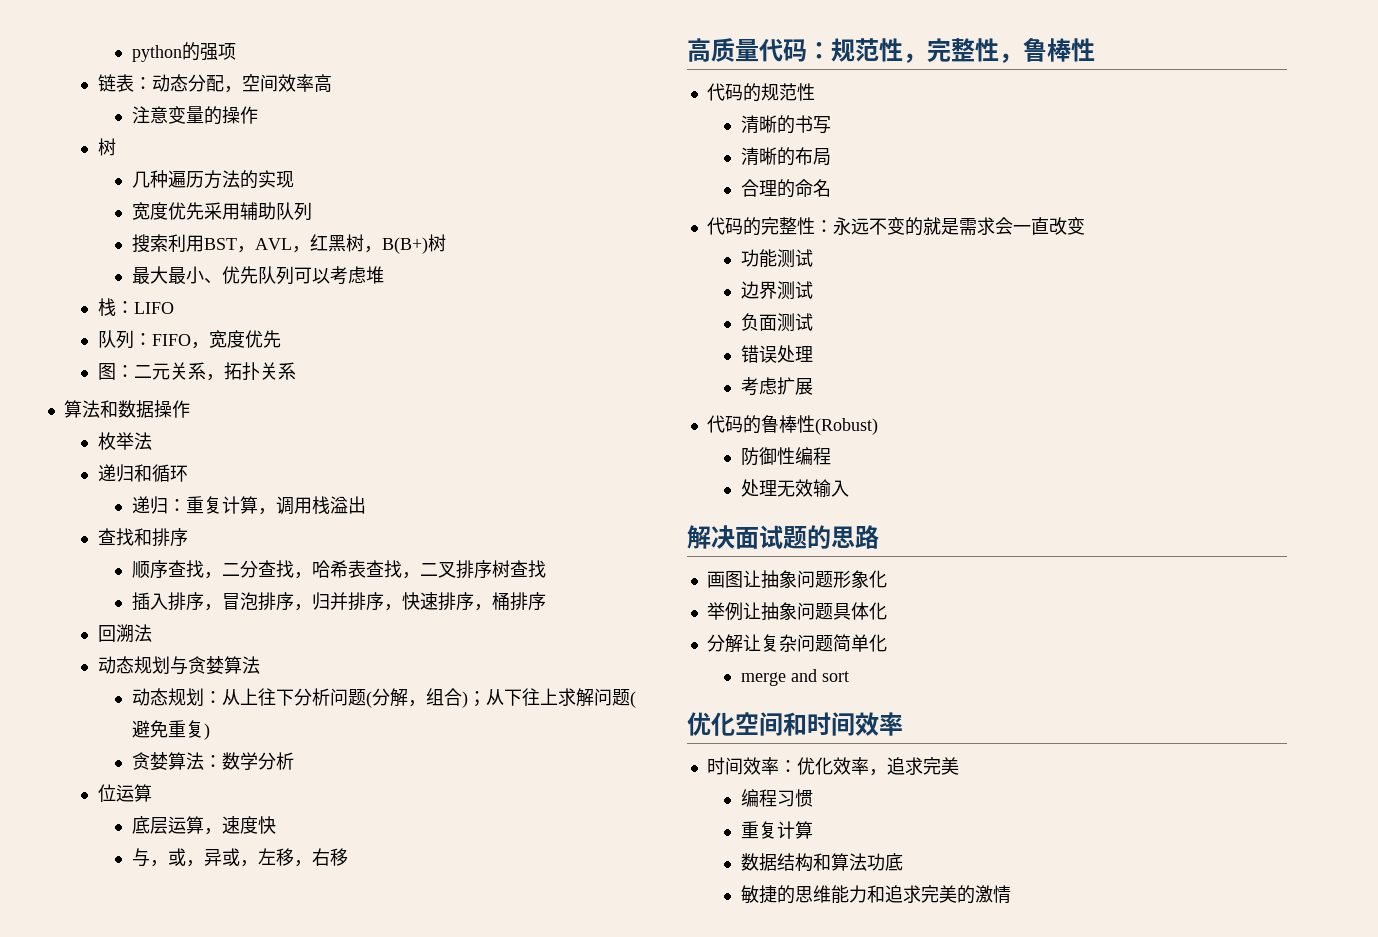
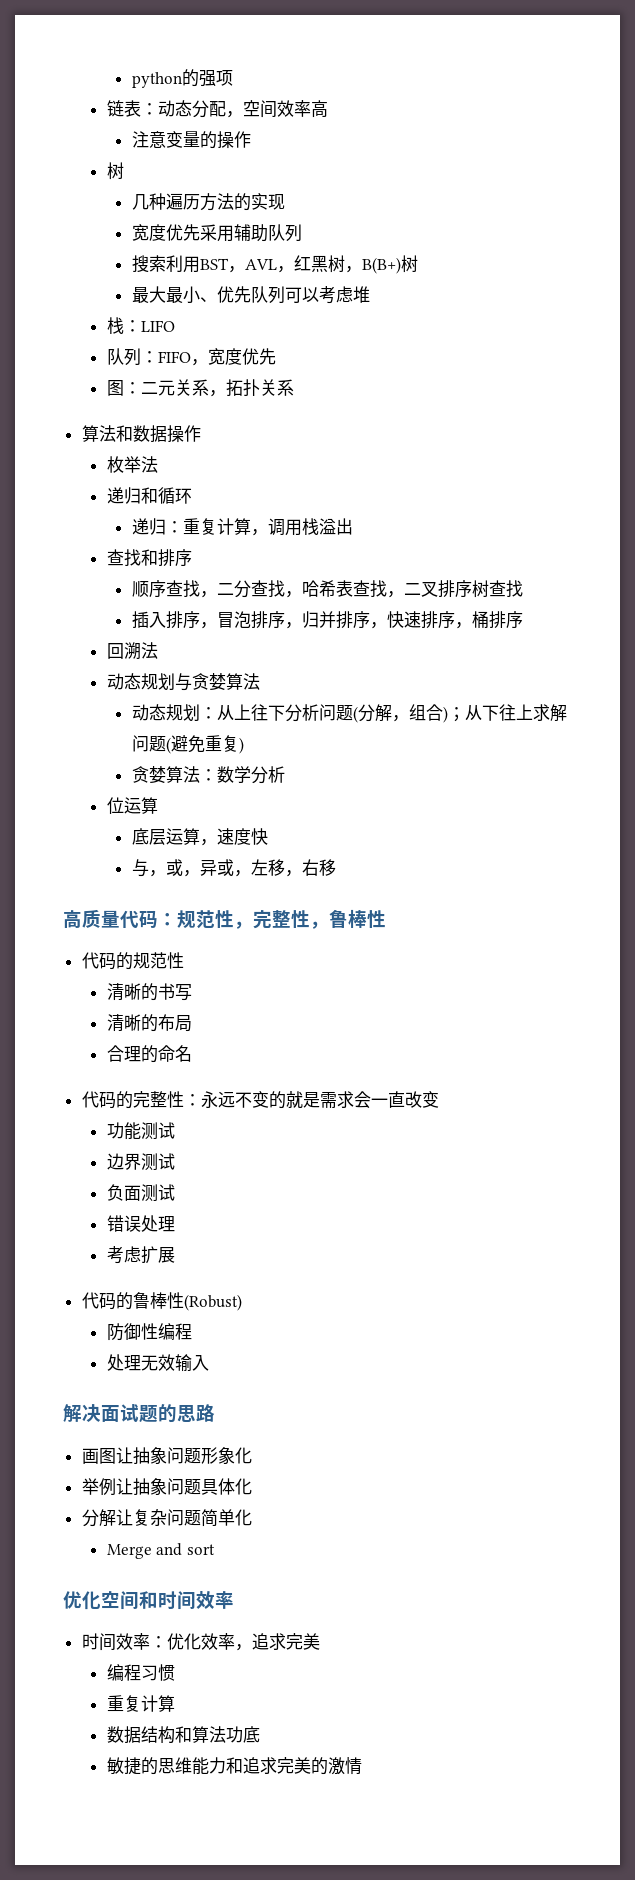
- merge and sort
+ Merge and sort

